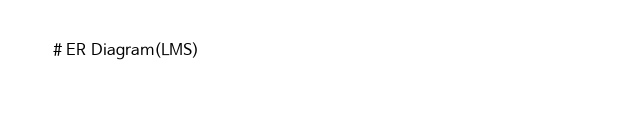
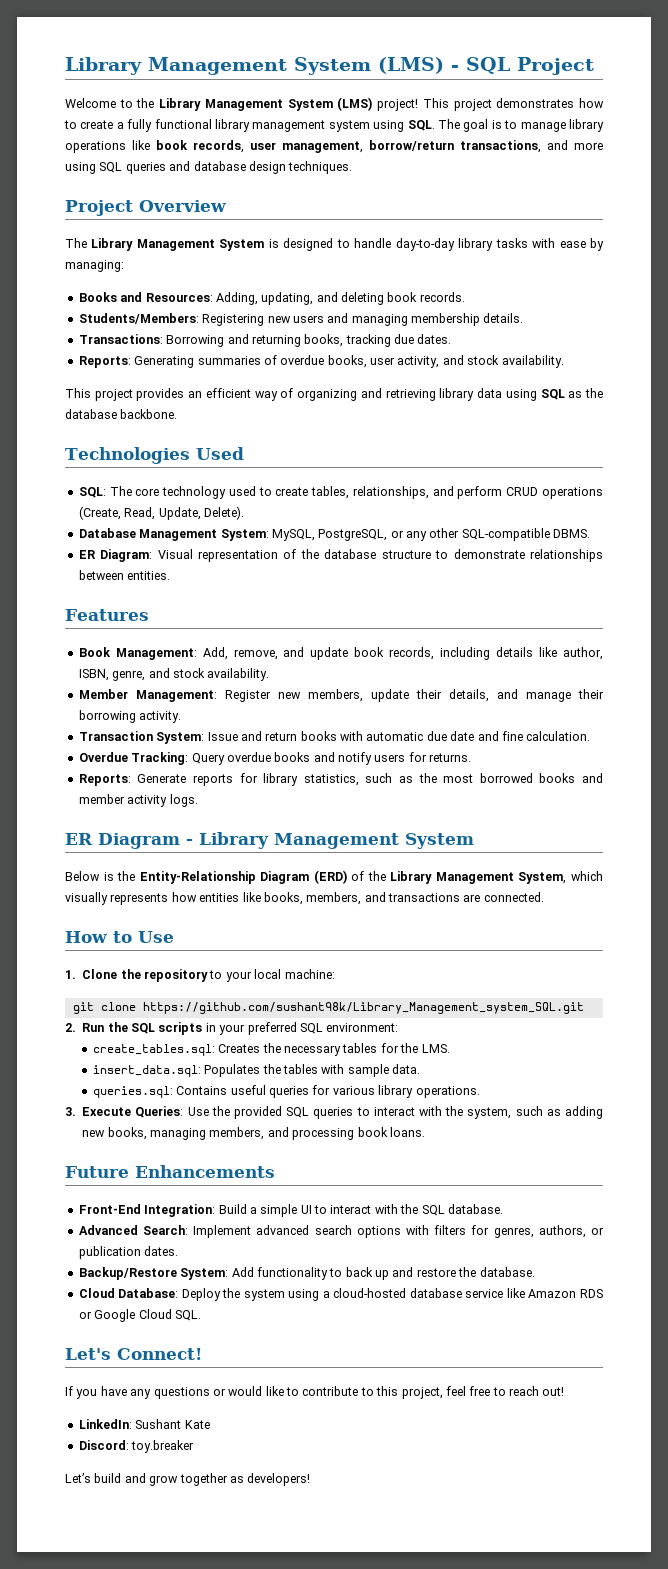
- # ER Diagram(LMS)
+ Library Management System (LMS) - SQL Project
+ Welcome to the Library Management System (LMS) project! This project demonstrates how to create a fully functional library management system using SQL. The goal is to manage library operations like book records, user management, borrow/return transactions, and more using SQL queries and database design techniques.
+ Project Overview
+ The Library Management System is designed to handle day-to-day library tasks with ease by managing:
+ Books and Resources: Adding, updating, and deleting book records.
+ Students/Members: Registering new users and managing membership details.
+ Transactions: Borrowing and returning books, tracking due dates.
+ Reports: Generating summaries of overdue books, user activity, and stock availability.
+ This project provides an efficient way of organizing and retrieving library data using SQL as the database backbone.
+ Technologies Used
+ SQL: The core technology used to create tables, relationships, and perform CRUD operations (Create, Read, Update, Delete).
+ Database Management System: MySQL, PostgreSQL, or any other SQL-compatible DBMS.
+ ER Diagram: Visual representation of the database structure to demonstrate relationships between entities.
+ Features
+ Book Management: Add, remove, and update book records, including details like author, ISBN, genre, and stock availability.
+ Member Management: Register new members, update their details, and manage their borrowing activity.
+ Transaction System: Issue and return books with automatic due date and fine calculation.
+ Overdue Tracking: Query overdue books and notify users for returns.
+ Reports: Generate reports for library statistics, such as the most borrowed books and member activity logs.
+ ER Diagram - Library Management System
+ Below is the Entity-Relationship Diagram (ERD) of the Library Management System, which visually represents how entities like books, members, and transactions are connected.
+ How to Use
+ 1. Clone the repository to your local machine:
+ git clone https://github.com/sushant98k/Library_Management_system_SQL.git
+ 2. Run the SQL scripts in your preferred SQL environment:
+ create_tables.sql: Creates the necessary tables for the LMS.
+ insert_data.sql: Populates the tables with sample data.
+ queries.sql: Contains useful queries for various library operations.
+ 3. Execute Queries: Use the provided SQL queries to interact with the system, such as adding new books, managing members, and processing book loans.
+ Future Enhancements
+ Front-End Integration: Build a simple UI to interact with the SQL database.
+ Advanced Search: Implement advanced search options with filters for genres, authors, or publication dates.
+ Backup/Restore System: Add functionality to back up and restore the database.
+ Cloud Database: Deploy the system using a cloud-hosted database service like Amazon RDS or Google Cloud SQL.
+ Let's Connect!
+ If you have any questions or would like to contribute to this project, feel free to reach out!
+ LinkedIn: Sushant Kate
+ Discord: toy.breaker
+ Let’s build and grow together as developers!

